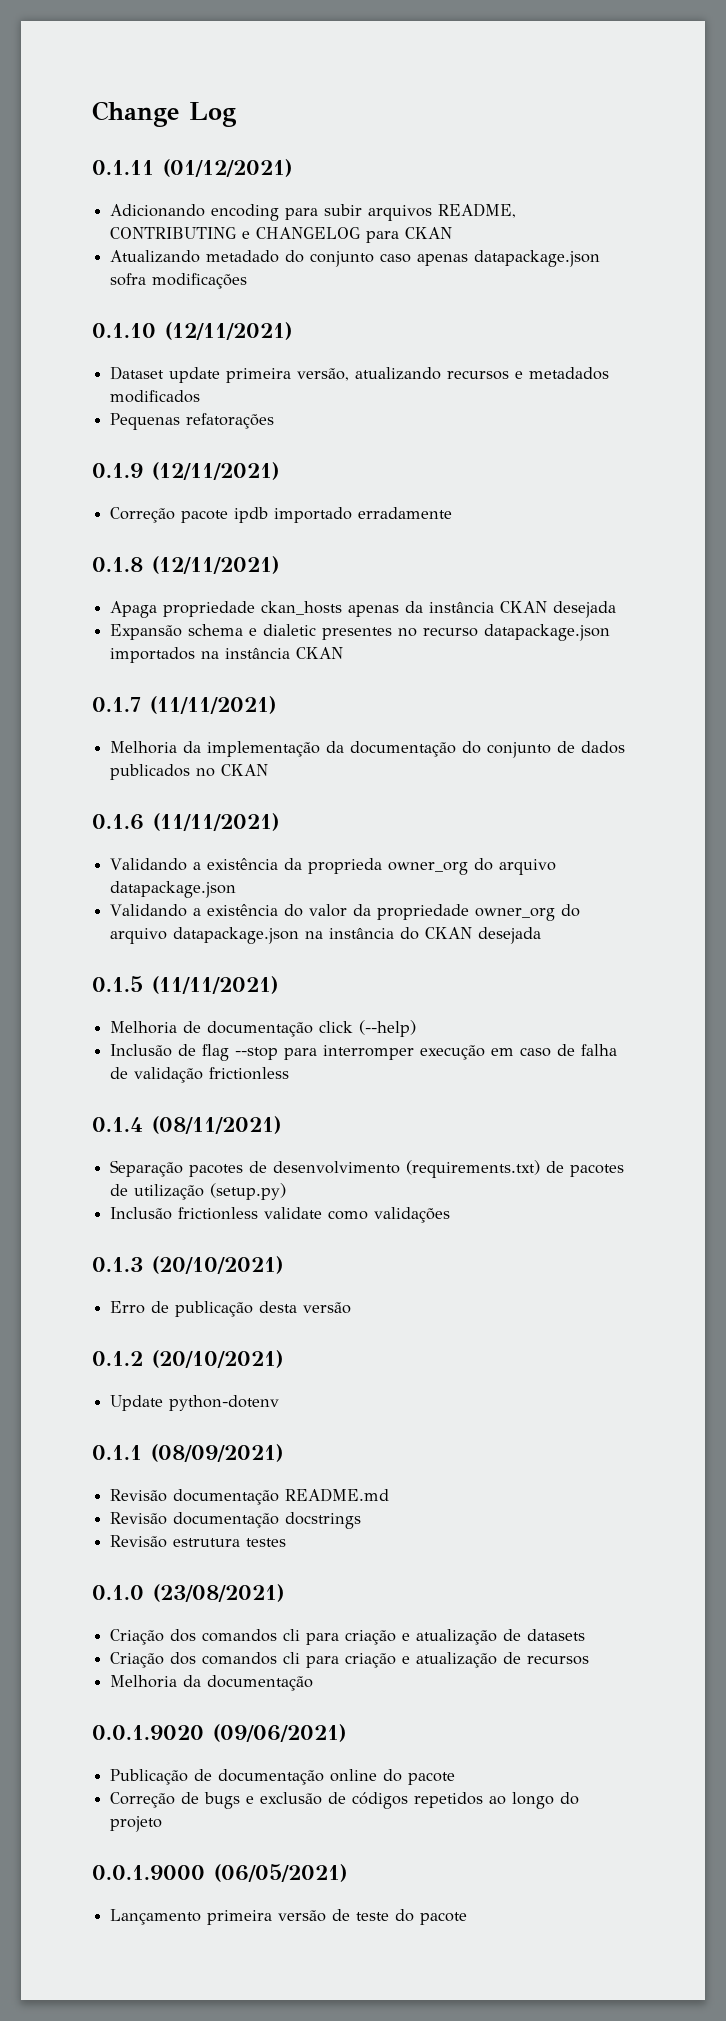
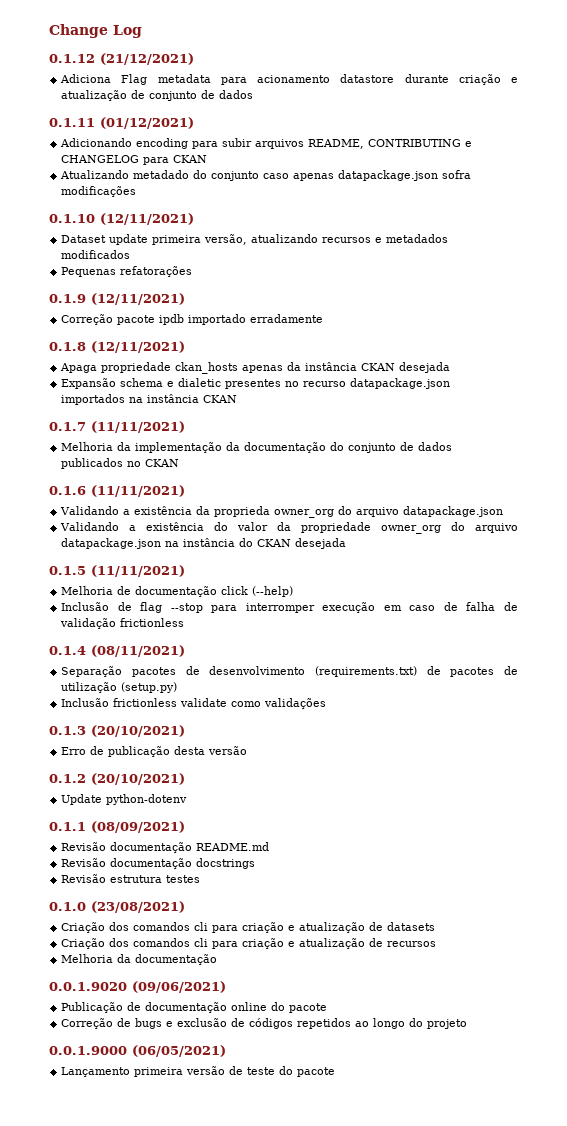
+ 0.1.12 (21/12/2021)
+ Adiciona Flag metadata para acionamento datastore durante criação e atualização de conjunto de dados

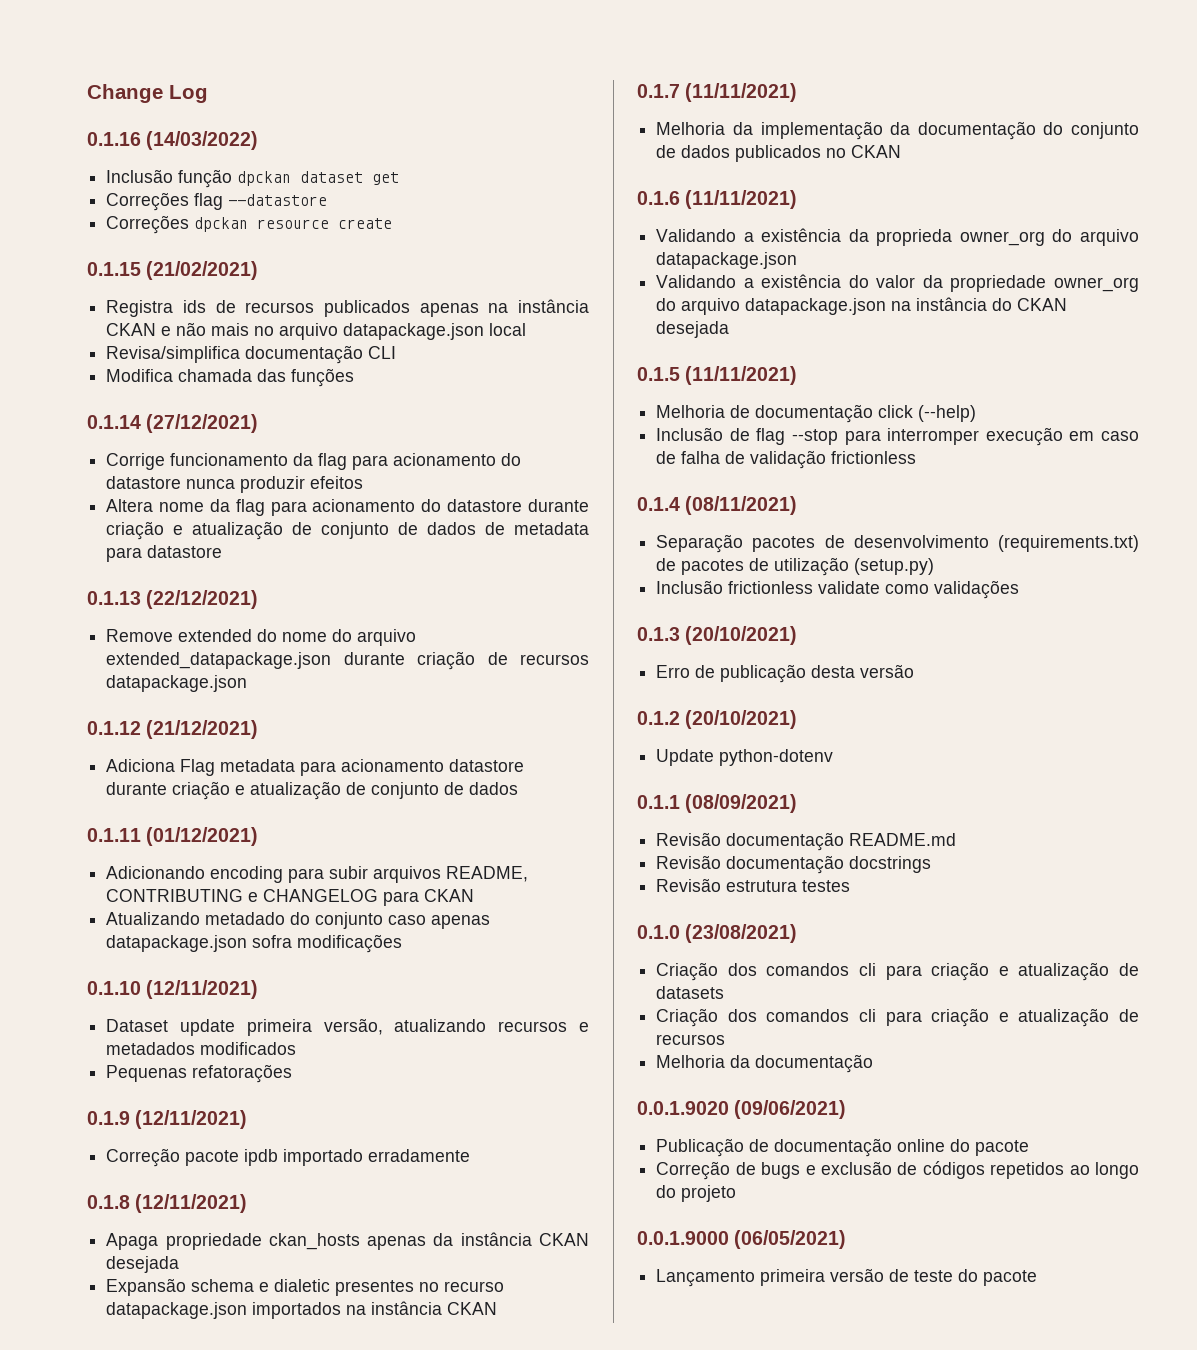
+ 0.1.16 (14/03/2022)
+ Inclusão função dpckan dataset get
+ Correções flag --datastore
+ Correções dpckan resource create
+ 0.1.15 (21/02/2021)
+ Registra ids de recursos publicados apenas na instância CKAN e não mais no arquivo datapackage.json local
+ Revisa/simplifica documentação CLI
+ Modifica chamada das funções
+ 0.1.14 (27/12/2021)
+ Corrige funcionamento da flag para acionamento do datastore nunca produzir efeitos
+ Altera nome da flag para acionamento do datastore durante criação e atualização de conjunto de dados de metadata para datastore
+ 0.1.13 (22/12/2021)
+ Remove extended do nome do arquivo extended_datapackage.json durante criação de recursos datapackage.json

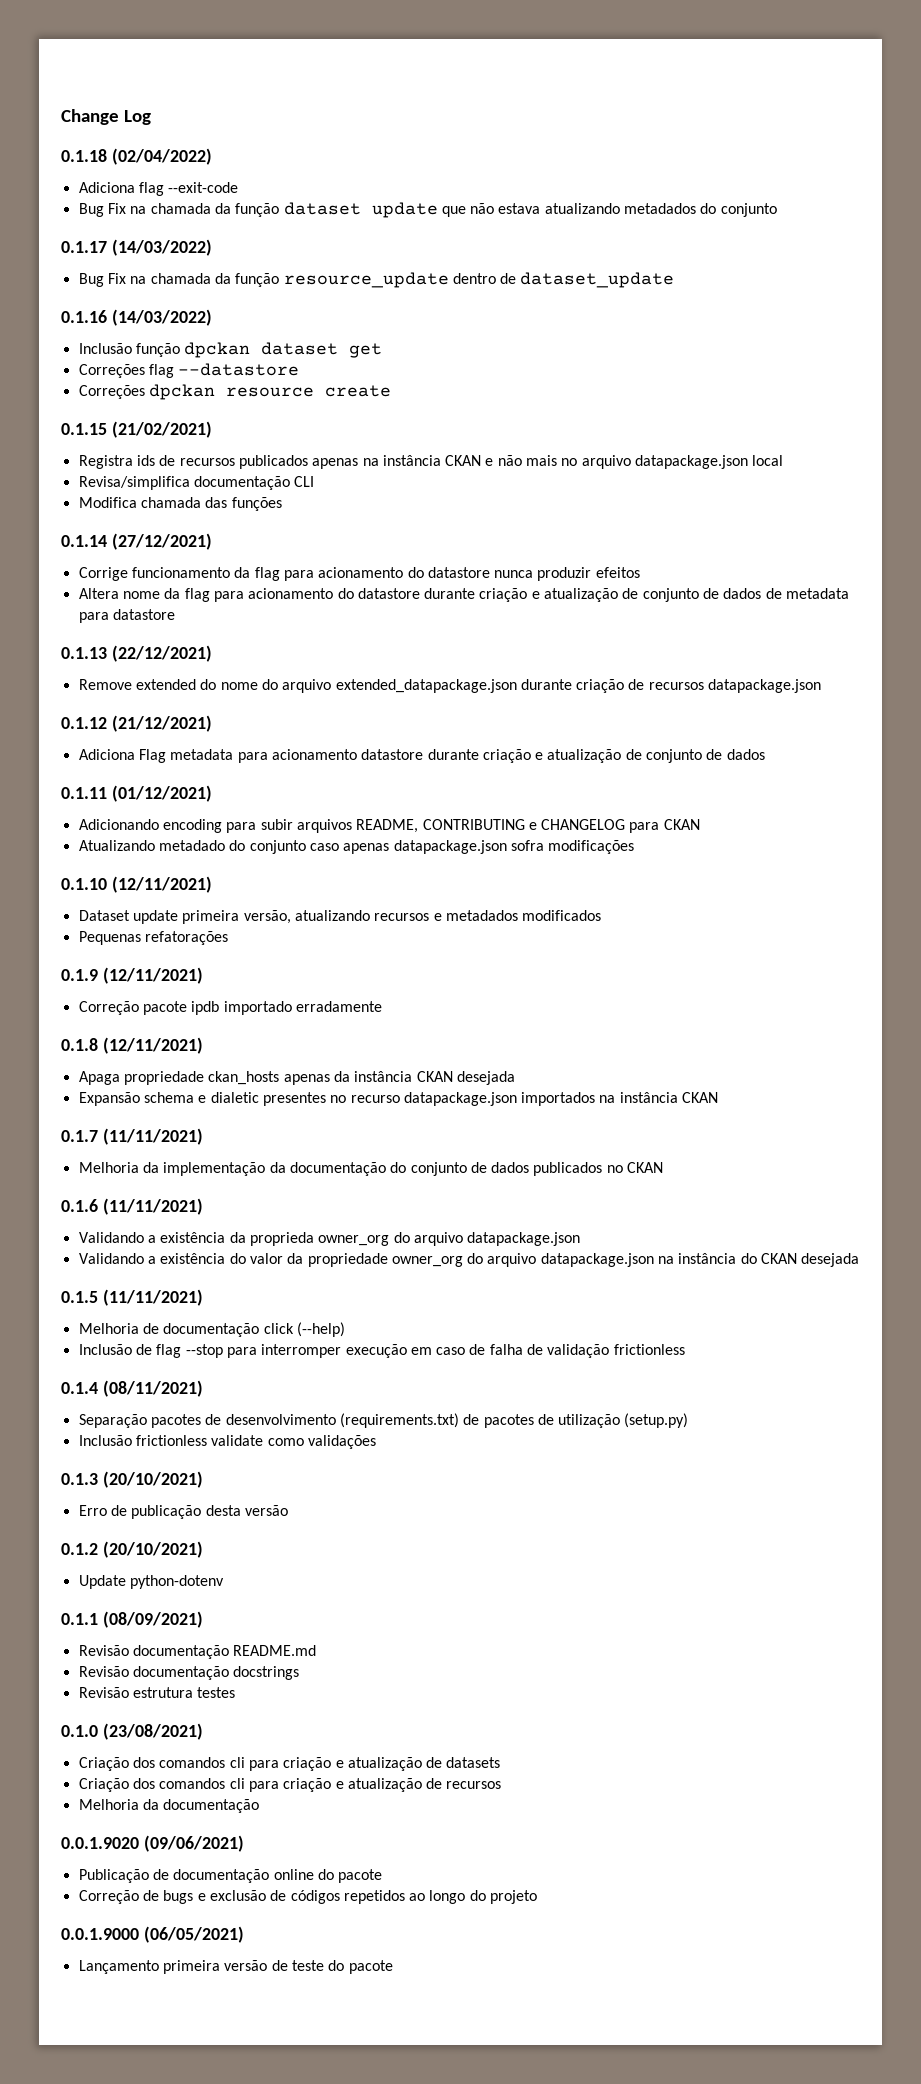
+ 0.1.18 (02/04/2022)
+ Adiciona flag --exit-code
+ Bug Fix na chamada da função dataset update que não estava atualizando metadados do conjunto
+ 0.1.17 (14/03/2022)
+ Bug Fix na chamada da função resource_update dentro de dataset_update

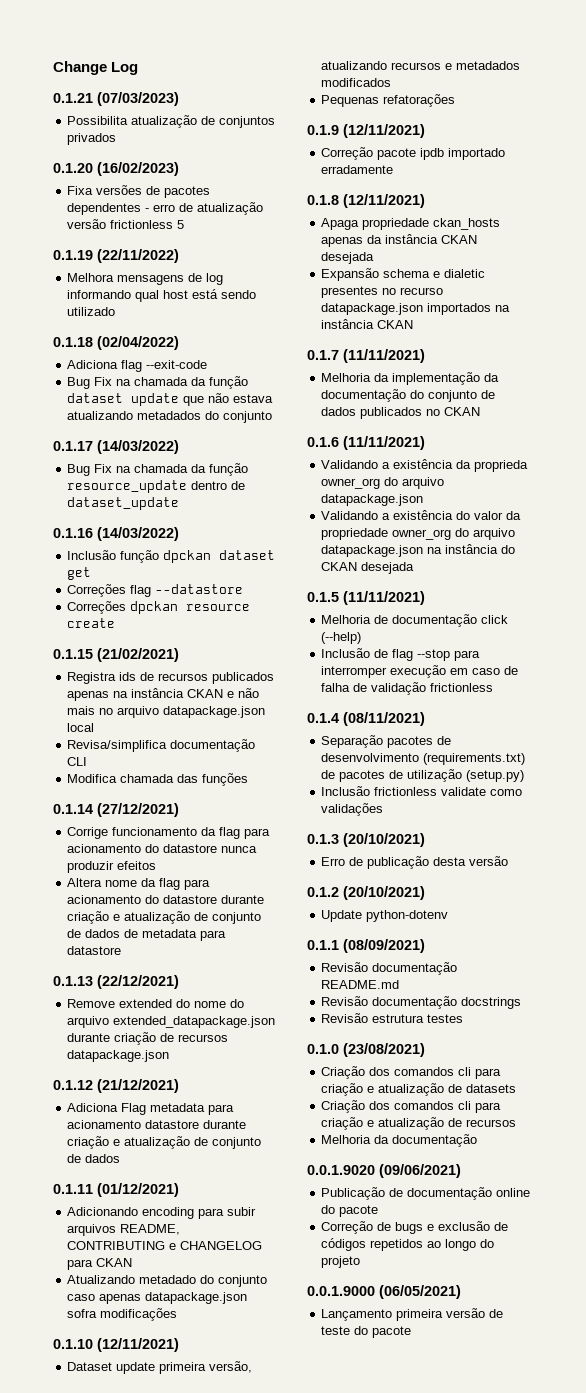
+ 0.1.21 (07/03/2023)
+ Possibilita atualização de conjuntos privados
+ 0.1.20 (16/02/2023)
+ Fixa versões de pacotes dependentes - erro de atualização versão frictionless 5
+ 0.1.19 (22/11/2022)
+ Melhora mensagens de log informando qual host está sendo utilizado

